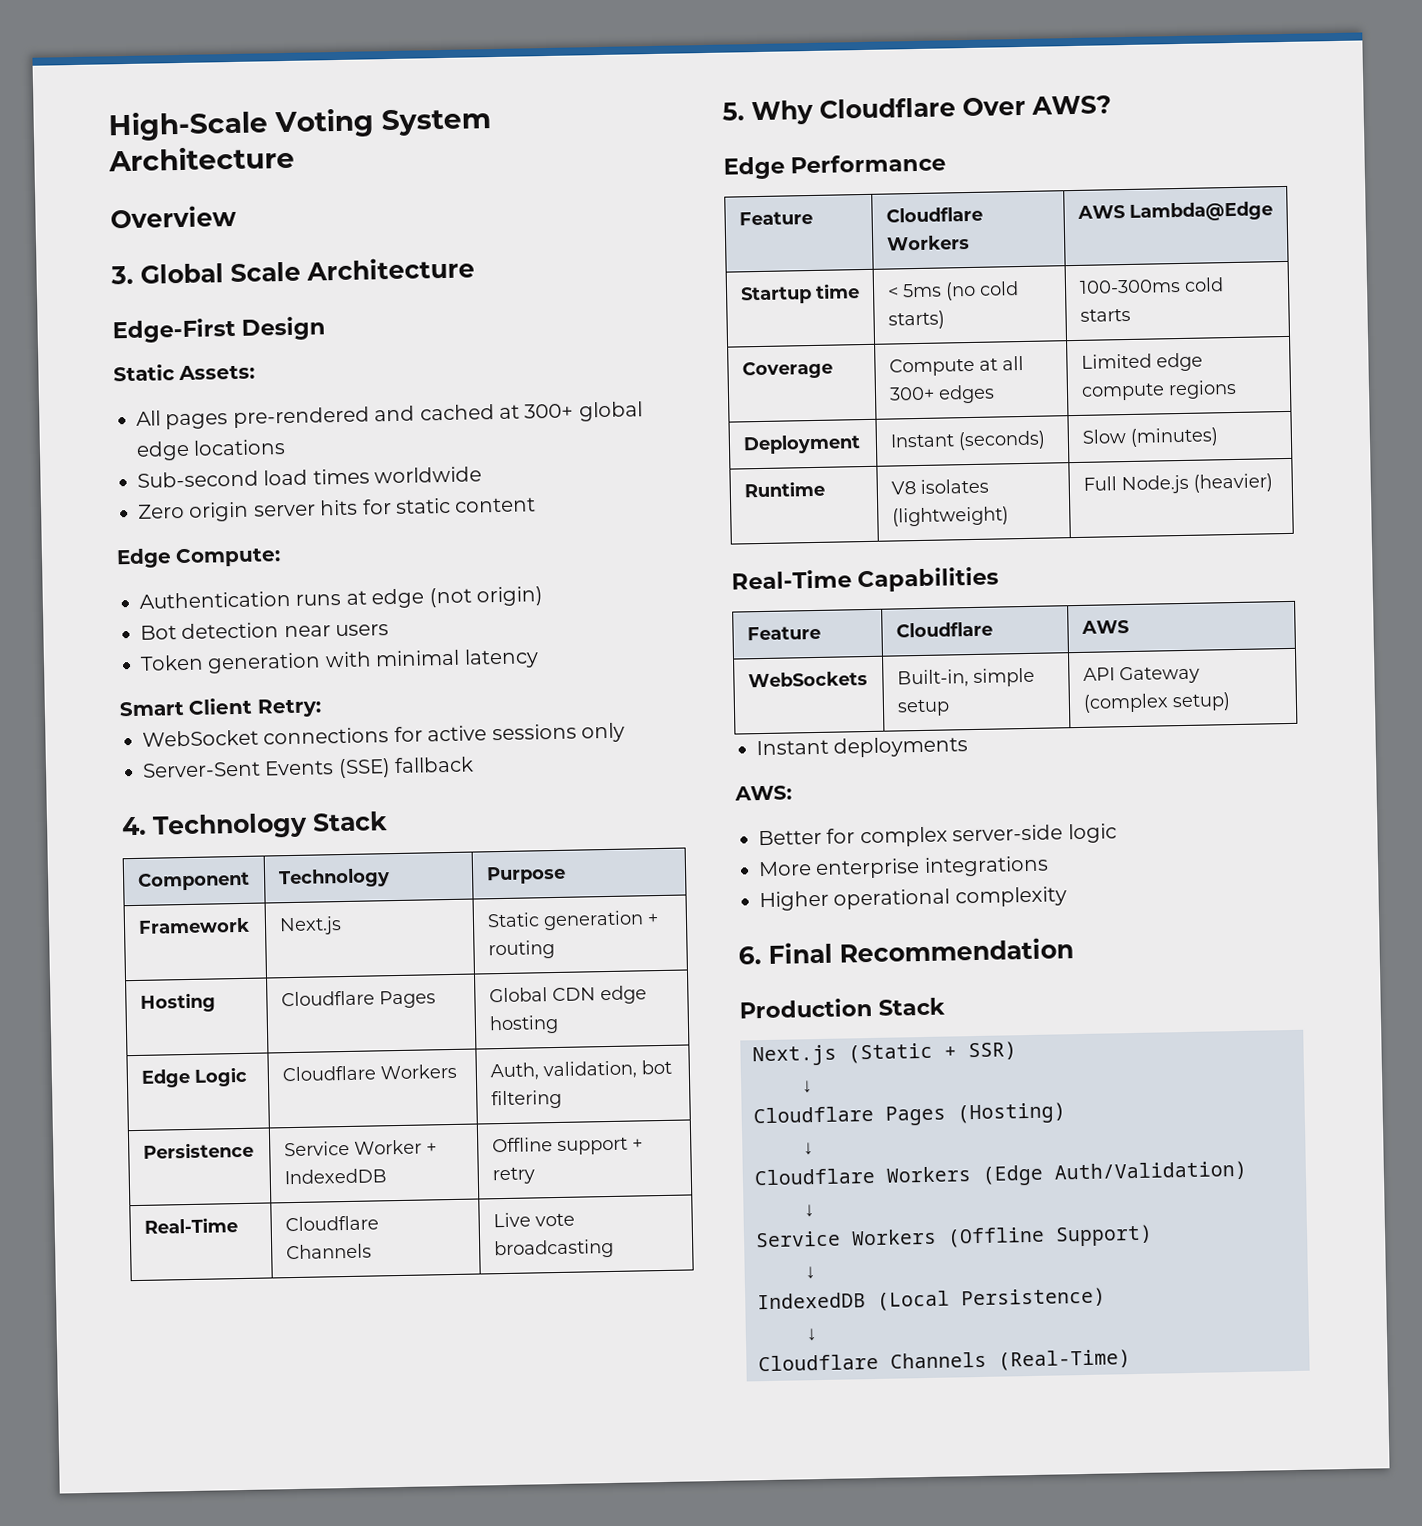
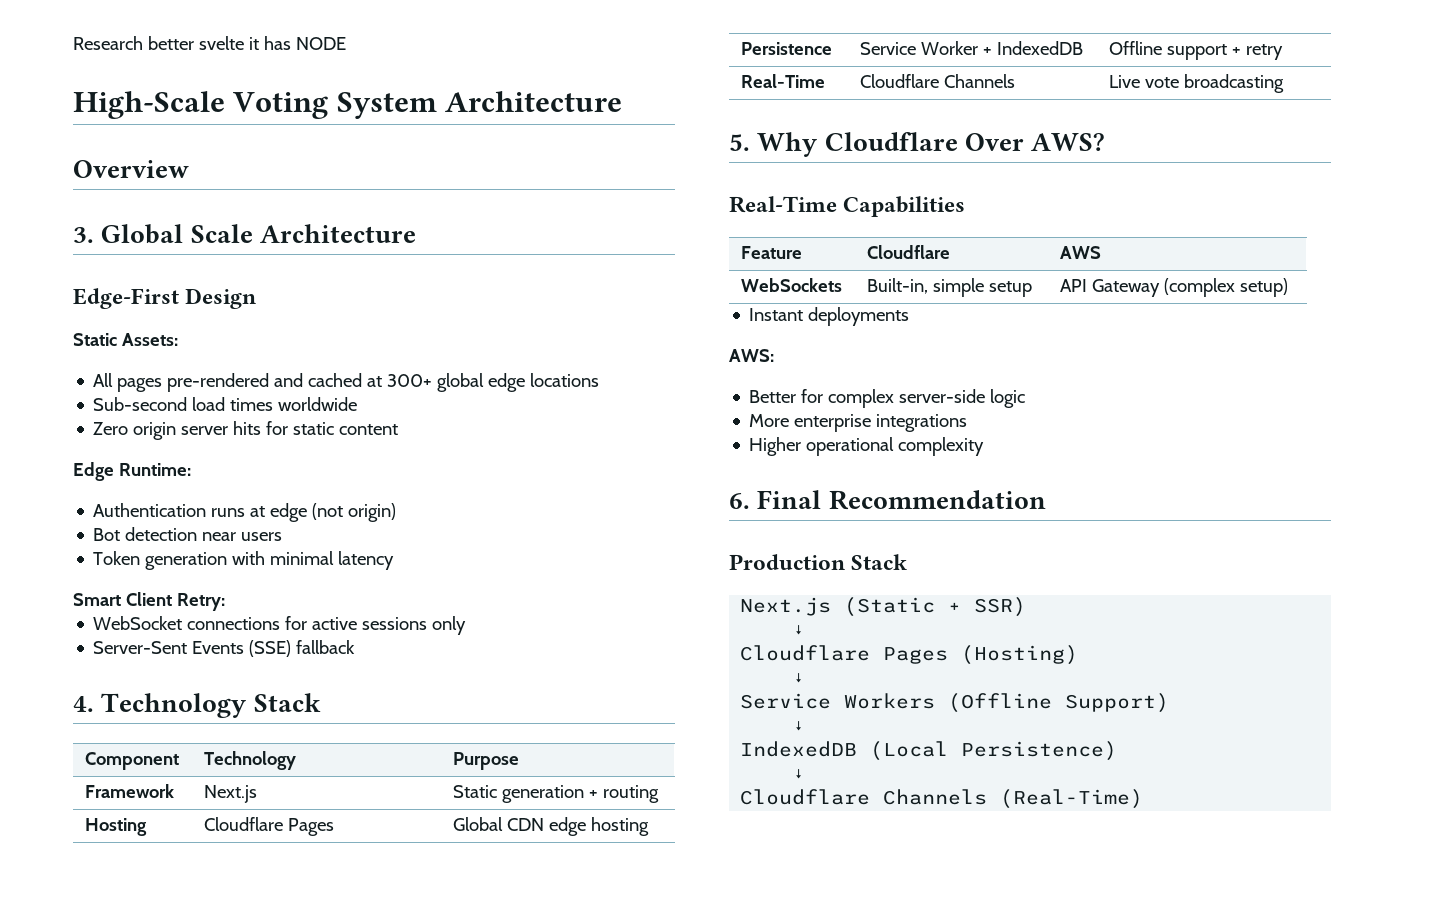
+ Research better svelte it has NODE
- Edge Compute:
+ Edge Runtime:
- Edge Logic | Cloudflare Workers | Auth, validation, bot filtering
- Edge Performance
- Feature | Cloudflare Workers | AWS Lambda@Edge
- Startup time | < 5ms (no cold starts) | 100-300ms cold starts
- Coverage | Compute at all 300+ edges | Limited edge compute regions
- Deployment | Instant (seconds) | Slow (minutes)
- Runtime | V8 isolates (lightweight) | Full Node.js (heavier)
- Cloudflare Workers (Edge Auth/Validation)
- ↓

